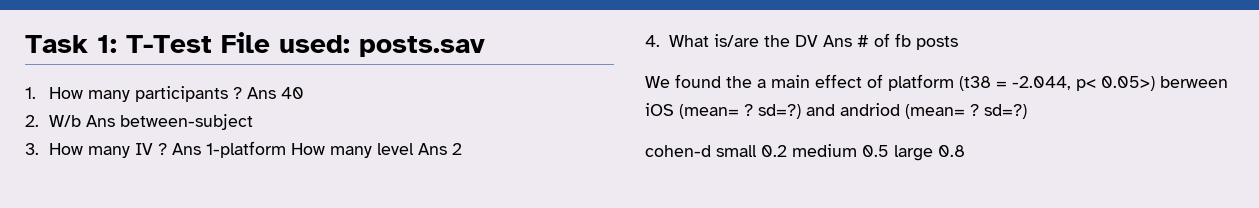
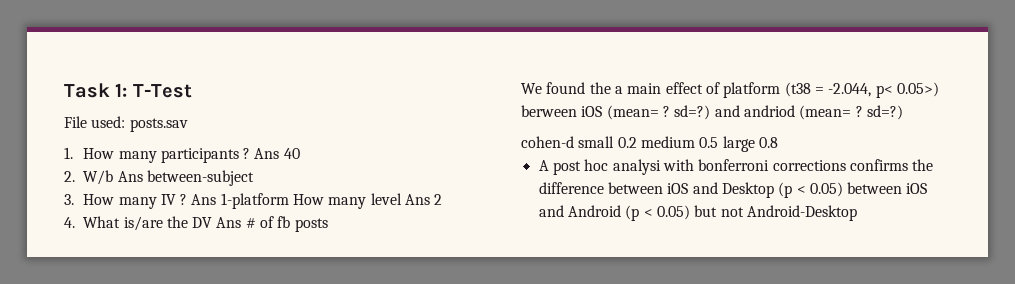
- Task 1: T-Test File used: posts.sav
+ Task 1: T-Test
+ File used: posts.sav
+ A post hoc analysi with bonferroni corrections confirms the difference between iOS and Desktop (p < 0.05) between iOS and Android (p < 0.05) but not Android-Desktop

